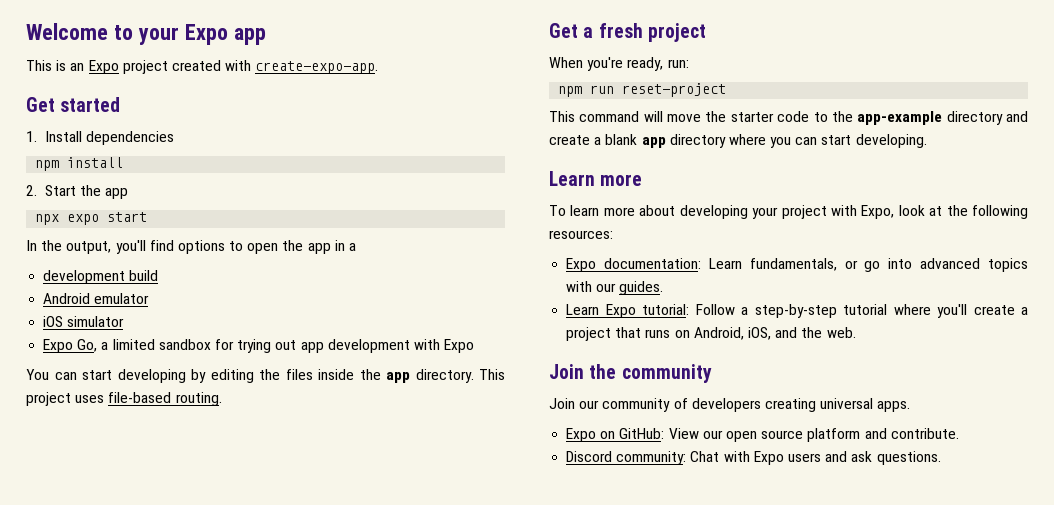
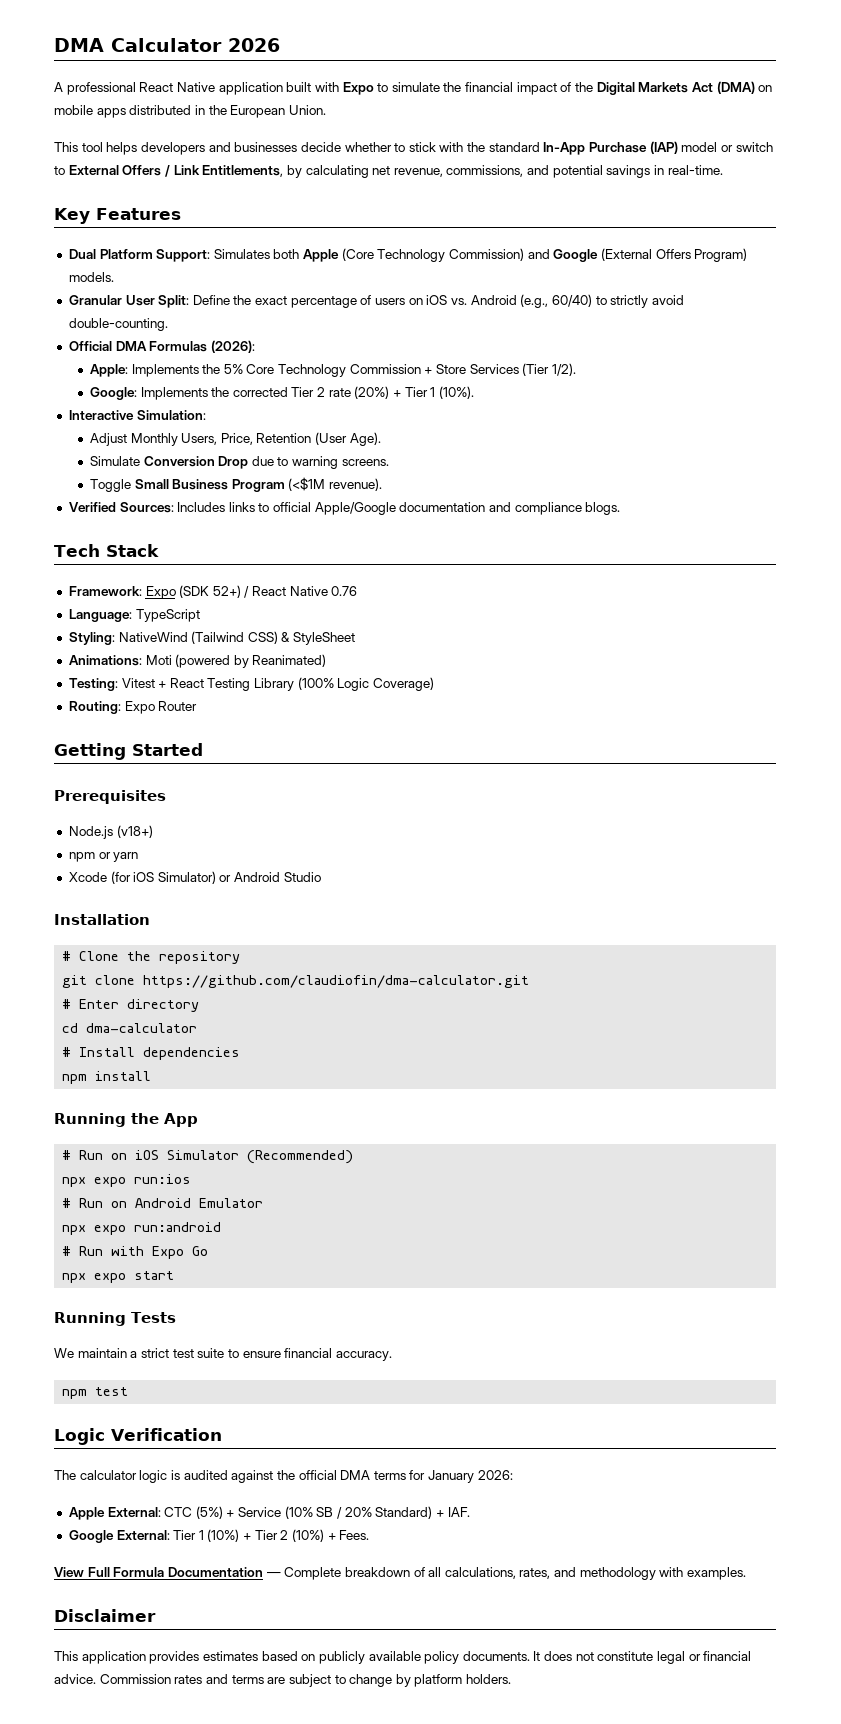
- Welcome to your Expo app
- This is an Expo project created with create-expo-app.
- Get started
- 1. Install dependencies
+ DMA Calculator 2026
+ A professional React Native application built with Expo to simulate the financial impact of the Digital Markets Act (DMA) on mobile apps distributed in the European Union.
+ This tool helps developers and businesses decide whether to stick with the standard In-App Purchase (IAP) model or switch to External Offers / Link Entitlements, by calculating net revenue, commissions, and potential savings in real-time.
+ Key Features
+ Dual Platform Support: Simulates both Apple (Core Technology Commission) and Google (External Offers Program) models.
+ Granular User Split: Define the exact percentage of users on iOS vs. Android (e.g., 60/40) to strictly avoid double-counting.
+ Official DMA Formulas (2026):
+ Apple: Implements the 5% Core Technology Commission + Store Services (Tier 1/2).
+ Google: Implements the corrected Tier 2 rate (20%) + Tier 1 (10%).
+ Interactive Simulation:
+ Adjust Monthly Users, Price, Retention (User Age).
+ Simulate Conversion Drop due to warning screens.
+ Toggle Small Business Program (<$1M revenue).
+ Verified Sources: Includes links to official Apple/Google documentation and compliance blogs.
+ Tech Stack
+ Framework: Expo (SDK 52+) / React Native 0.76
+ Language: TypeScript
+ Styling: NativeWind (Tailwind CSS) & StyleSheet
+ Animations: Moti (powered by Reanimated)
+ Testing: Vitest + React Testing Library (100% Logic Coverage)
+ Routing: Expo Router
+ Getting Started
+ Prerequisites
+ Node.js (v18+)
+ npm or yarn
+ Xcode (for iOS Simulator) or Android Studio
+ Installation
+ # Clone the repository
+ git clone https://github.com/claudiofin/dma-calculator.git
+ # Enter directory
+ cd dma-calculator
+ # Install dependencies
  npm install
- 2. Start the app
+ Running the App
+ # Run on iOS Simulator (Recommended)
+ npx expo run:ios
+ # Run on Android Emulator
+ npx expo run:android
+ # Run with Expo Go
  npx expo start
- In the output, you'll find options to open the app in a
- development build
- Android emulator
- iOS simulator
- Expo Go, a limited sandbox for trying out app development with Expo
- You can start developing by editing the files inside the app directory. This project uses file-based routing.
- Get a fresh project
- When you're ready, run:
- npm run reset-project
- This command will move the starter code to the app-example directory and create a blank app directory where you can start developing.
- Learn more
- To learn more about developing your project with Expo, look at the following resources:
- Expo documentation: Learn fundamentals, or go into advanced topics with our guides.
- Learn Expo tutorial: Follow a step-by-step tutorial where you'll create a project that runs on Android, iOS, and the web.
- Join the community
- Join our community of developers creating universal apps.
- Expo on GitHub: View our open source platform and contribute.
- Discord community: Chat with Expo users and ask questions.
+ Running Tests
+ We maintain a strict test suite to ensure financial accuracy.
+ npm test
+ Logic Verification
+ The calculator logic is audited against the official DMA terms for January 2026:
+ Apple External: CTC (5%) + Service (10% SB / 20% Standard) + IAF.
+ Google External: Tier 1 (10%) + Tier 2 (10%) + Fees.
+ View Full Formula Documentation — Complete breakdown of all calculations, rates, and methodology with examples.
+ Disclaimer
+ This application provides estimates based on publicly available policy documents. It does not constitute legal or financial advice. Commission rates and terms are subject to change by platform holders.

